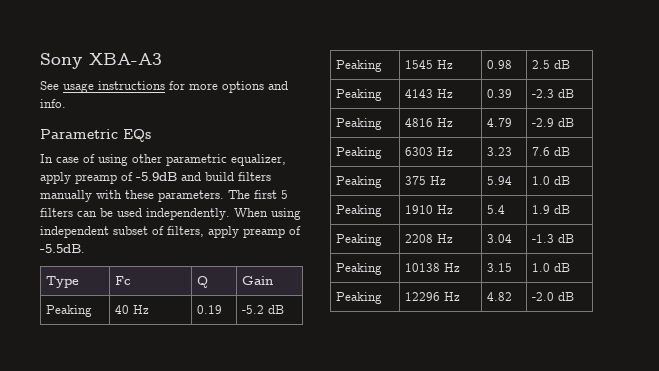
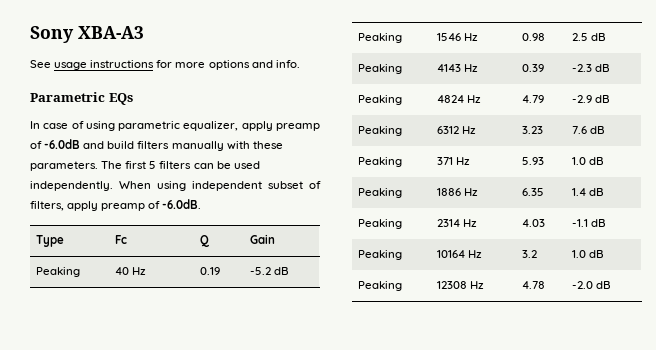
- In case of using other parametric equalizer, apply preamp of -5.9dB and build filters manually with these parameters.
+ In case of using parametric equalizer, apply preamp of -6.0dB and build filters manually with these parameters.
- When using independent subset of filters, apply preamp of -5.5dB.
+ When using independent subset of filters, apply preamp of -6.0dB.
- Peaking | 1545 Hz | 0.98 | 2.5 dB
+ Peaking | 1546 Hz | 0.98 | 2.5 dB
- Peaking | 4816 Hz | 4.79 | -2.9 dB
+ Peaking | 4824 Hz | 4.79 | -2.9 dB
- Peaking | 6303 Hz | 3.23 | 7.6 dB
+ Peaking | 6312 Hz | 3.23 | 7.6 dB
- Peaking | 375 Hz | 5.94 | 1.0 dB
- Peaking | 1910 Hz | 5.4 | 1.9 dB
- Peaking | 2208 Hz | 3.04 | -1.3 dB
- Peaking | 10138 Hz | 3.15 | 1.0 dB
- Peaking | 12296 Hz | 4.82 | -2.0 dB
+ Peaking | 371 Hz | 5.93 | 1.0 dB
+ Peaking | 1886 Hz | 6.35 | 1.4 dB
+ Peaking | 2314 Hz | 4.03 | -1.1 dB
+ Peaking | 10164 Hz | 3.2 | 1.0 dB
+ Peaking | 12308 Hz | 4.78 | -2.0 dB

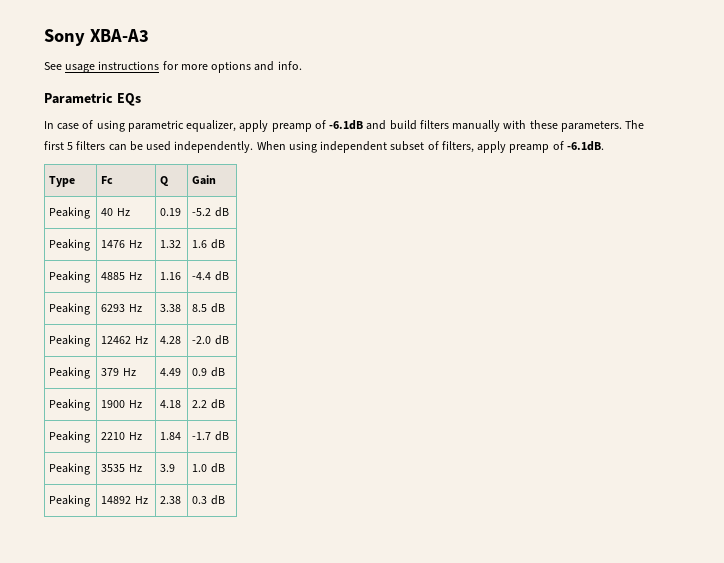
- In case of using parametric equalizer, apply preamp of -6.0dB and build filters manually with these parameters.
+ In case of using parametric equalizer, apply preamp of -6.1dB and build filters manually with these parameters.
- When using independent subset of filters, apply preamp of -6.0dB.
+ When using independent subset of filters, apply preamp of -6.1dB.
- Peaking | 1546 Hz | 0.98 | 2.5 dB
- Peaking | 4143 Hz | 0.39 | -2.3 dB
- Peaking | 4824 Hz | 4.79 | -2.9 dB
- Peaking | 6312 Hz | 3.23 | 7.6 dB
- Peaking | 371 Hz | 5.93 | 1.0 dB
- Peaking | 1886 Hz | 6.35 | 1.4 dB
- Peaking | 2314 Hz | 4.03 | -1.1 dB
- Peaking | 10164 Hz | 3.2 | 1.0 dB
- Peaking | 12308 Hz | 4.78 | -2.0 dB
+ Peaking | 1476 Hz | 1.32 | 1.6 dB
+ Peaking | 4885 Hz | 1.16 | -4.4 dB
+ Peaking | 6293 Hz | 3.38 | 8.5 dB
+ Peaking | 12462 Hz | 4.28 | -2.0 dB
+ Peaking | 379 Hz | 4.49 | 0.9 dB
+ Peaking | 1900 Hz | 4.18 | 2.2 dB
+ Peaking | 2210 Hz | 1.84 | -1.7 dB
+ Peaking | 3535 Hz | 3.9 | 1.0 dB
+ Peaking | 14892 Hz | 2.38 | 0.3 dB

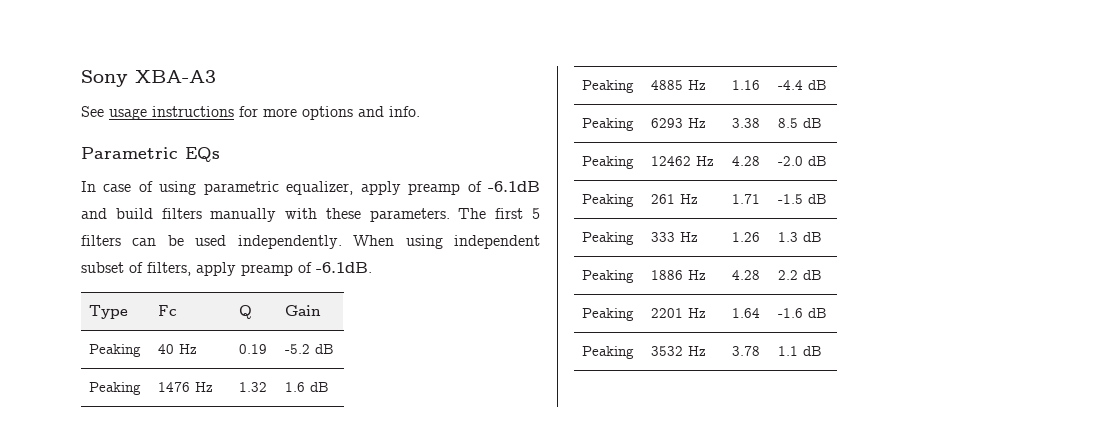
- Peaking | 379 Hz | 4.49 | 0.9 dB
- Peaking | 1900 Hz | 4.18 | 2.2 dB
+ Peaking | 261 Hz | 1.71 | -1.5 dB
+ Peaking | 333 Hz | 1.26 | 1.3 dB
+ Peaking | 1886 Hz | 4.28 | 2.2 dB
- Peaking | 2210 Hz | 1.84 | -1.7 dB
- Peaking | 3535 Hz | 3.9 | 1.0 dB
- Peaking | 14892 Hz | 2.38 | 0.3 dB
+ Peaking | 2201 Hz | 1.64 | -1.6 dB
+ Peaking | 3532 Hz | 3.78 | 1.1 dB

